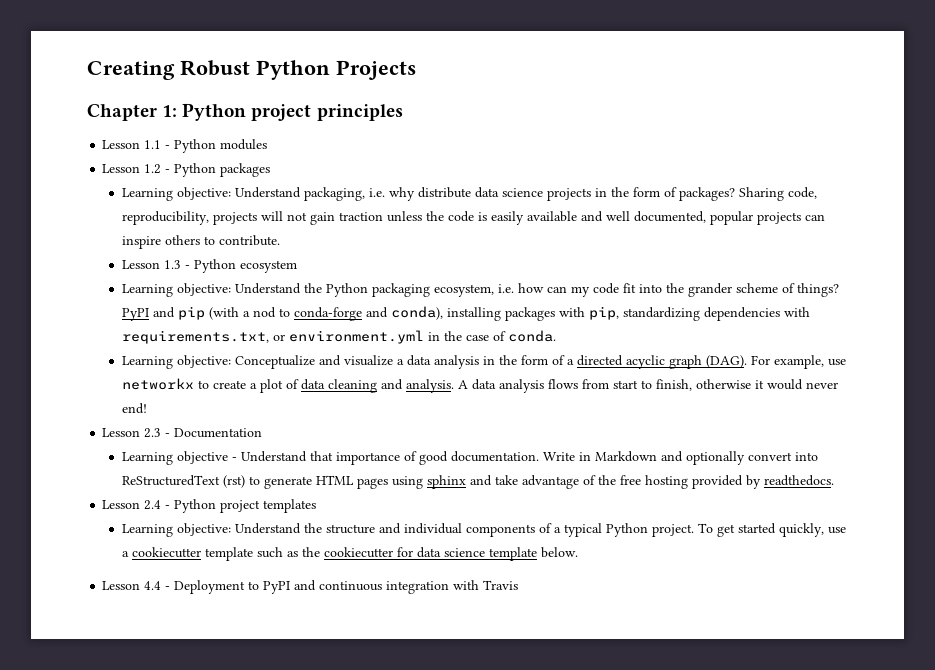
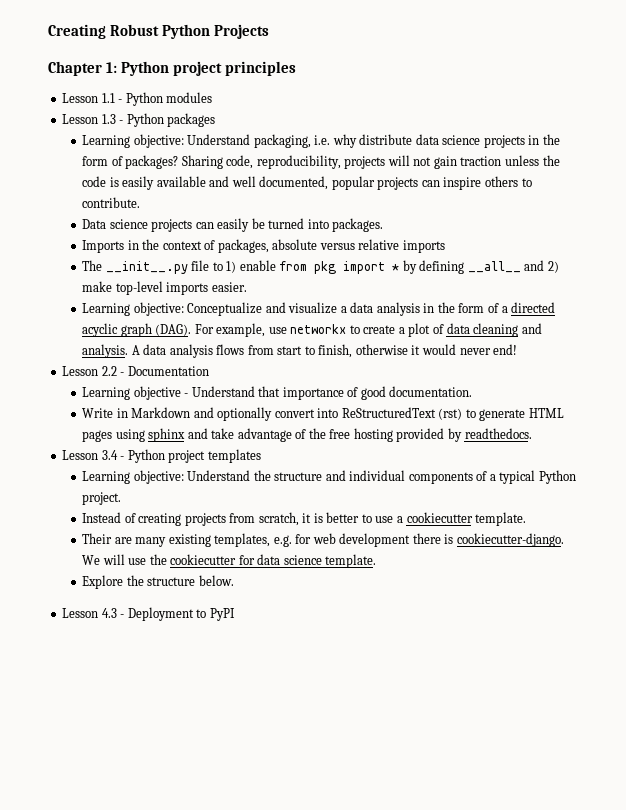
- Lesson 1.2 - Python packages
+ Lesson 1.3 - Python packages
- Lesson 1.3 - Python ecosystem
- Learning objective: Understand the Python packaging ecosystem, i.e. how can my code fit into the grander scheme of things? PyPI and pip (with a nod to conda-forge and conda), installing packages with pip, standardizing dependencies with requirements.txt, or environment.yml in the case of conda.
+ Data science projects can easily be turned into packages.
+ Imports in the context of packages, absolute versus relative imports
+ The __init__.py file to 1) enable from pkg import * by defining __all__ and 2) make top-level imports easier.
- Lesson 2.3 - Documentation
+ Lesson 2.2 - Documentation
- Learning objective - Understand that importance of good documentation. Write in Markdown and optionally convert into ReStructuredText (rst) to generate HTML pages using sphinx and take advantage of the free hosting provided by readthedocs.
+ Learning objective - Understand that importance of good documentation.
+ Write in Markdown and optionally convert into ReStructuredText (rst) to generate HTML pages using sphinx and take advantage of the free hosting provided by readthedocs.
- Lesson 2.4 - Python project templates
+ Lesson 3.4 - Python project templates
- Learning objective: Understand the structure and individual components of a typical Python project. To get started quickly, use a cookiecutter template such as the cookiecutter for data science template below.
+ Learning objective: Understand the structure and individual components of a typical Python project.
+ Instead of creating projects from scratch, it is better to use a cookiecutter template.
+ Their are many existing templates, e.g. for web development there is cookiecutter-django. We will use the cookiecutter for data science template.
+ Explore the structure below.
- Lesson 4.4 - Deployment to PyPI and continuous integration with Travis
+ Lesson 4.3 - Deployment to PyPI

